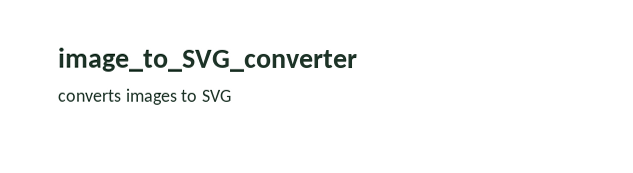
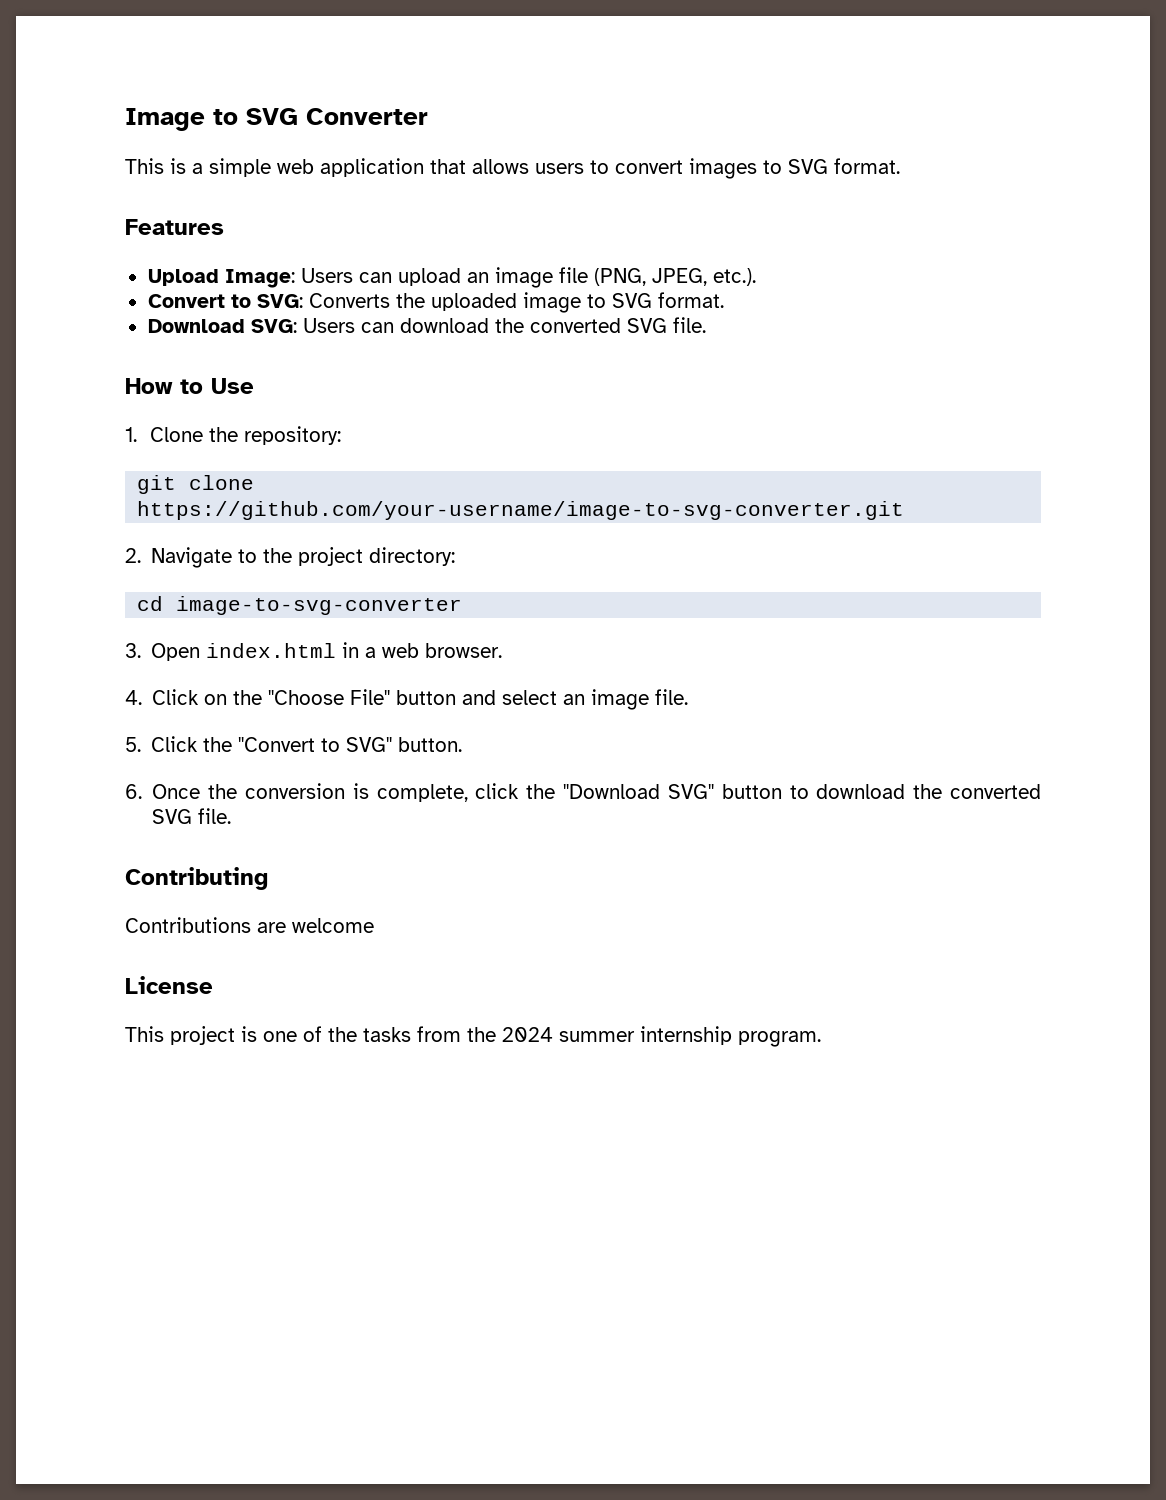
- image_to_SVG_converter
- converts images to SVG
+ Image to SVG Converter
+ This is a simple web application that allows users to convert images to SVG format.
+ Features
+ Upload Image: Users can upload an image file (PNG, JPEG, etc.).
+ Convert to SVG: Converts the uploaded image to SVG format.
+ Download SVG: Users can download the converted SVG file.
+ How to Use
+ 1. Clone the repository:
+ git clone https://github.com/your-username/image-to-svg-converter.git
+ 2. Navigate to the project directory:
+ cd image-to-svg-converter
+ 3. Open index.html in a web browser.
+ 4. Click on the "Choose File" button and select an image file.
+ 5. Click the "Convert to SVG" button.
+ 6. Once the conversion is complete, click the "Download SVG" button to download the converted SVG file.
+ Contributing
+ Contributions are welcome
+ License
+ This project is one of the tasks from the 2024 summer internship program.

